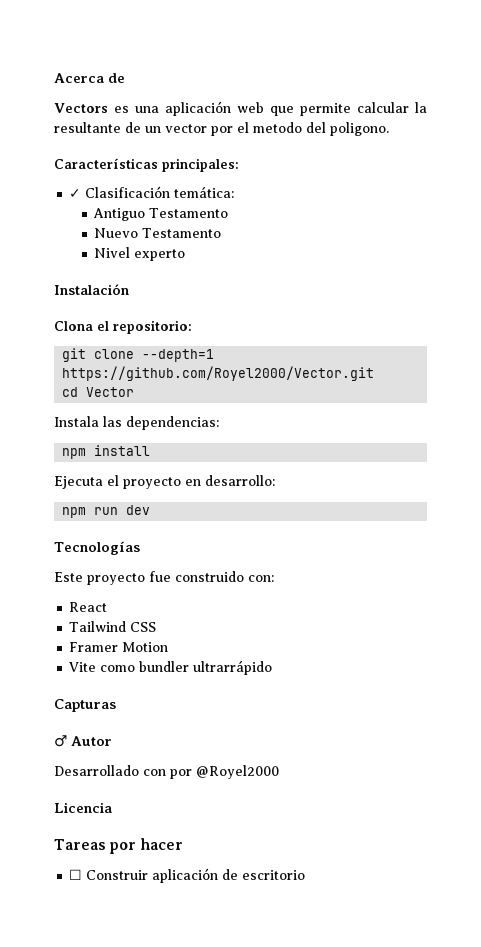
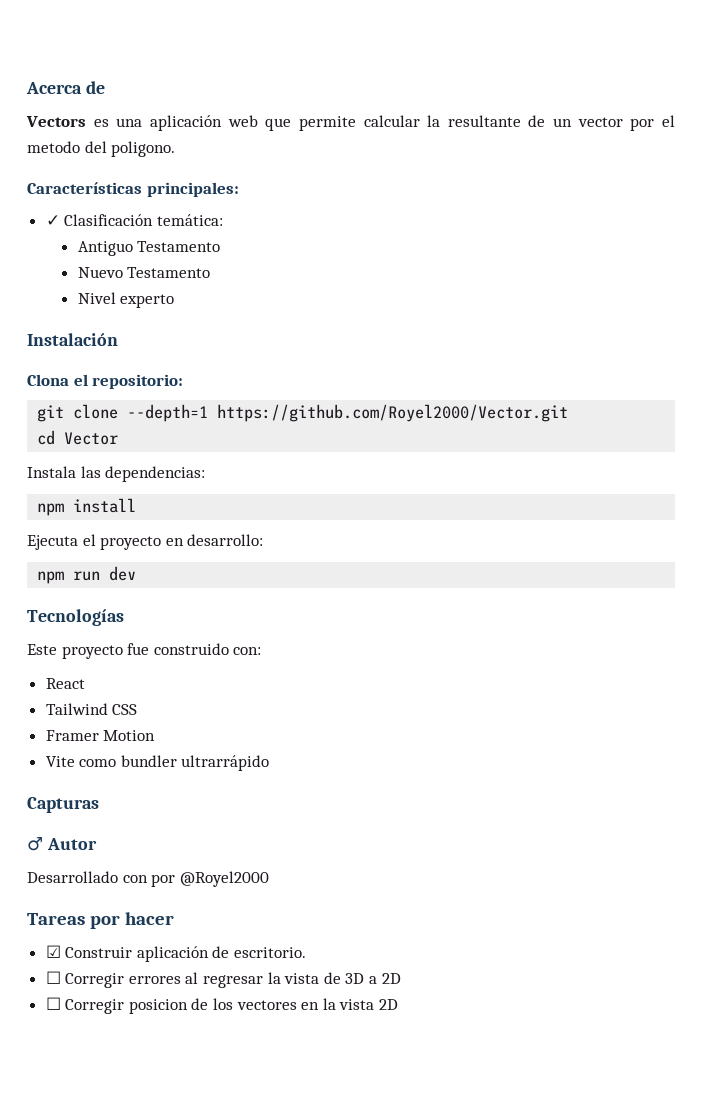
- Licencia
- ☐ Construir aplicación de escritorio
+ ☑ Construir aplicación de escritorio.
+ ☐ Corregir errores al regresar la vista de 3D a 2D
+ ☐ Corregir posicion de los vectores en la vista 2D

